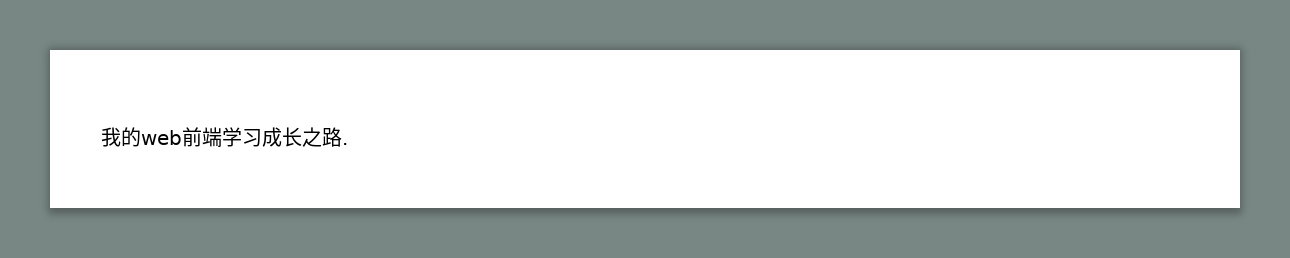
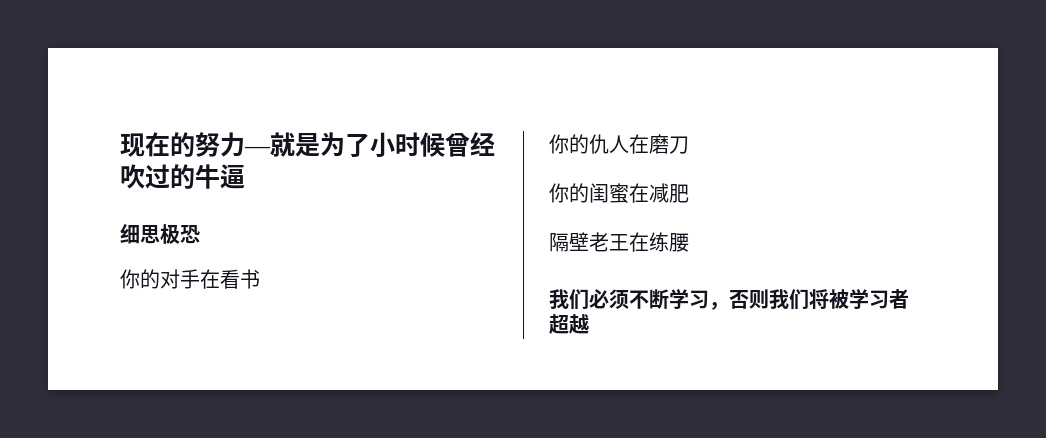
- 我的web前端学习成长之路.
+ 现在的努力—就是为了小时候曾经吹过的牛逼
+ 细思极恐
+ 你的对手在看书
+ 你的仇人在磨刀
+ 你的闺蜜在减肥
+ 隔壁老王在练腰
+ 我们必须不断学习，否则我们将被学习者超越

